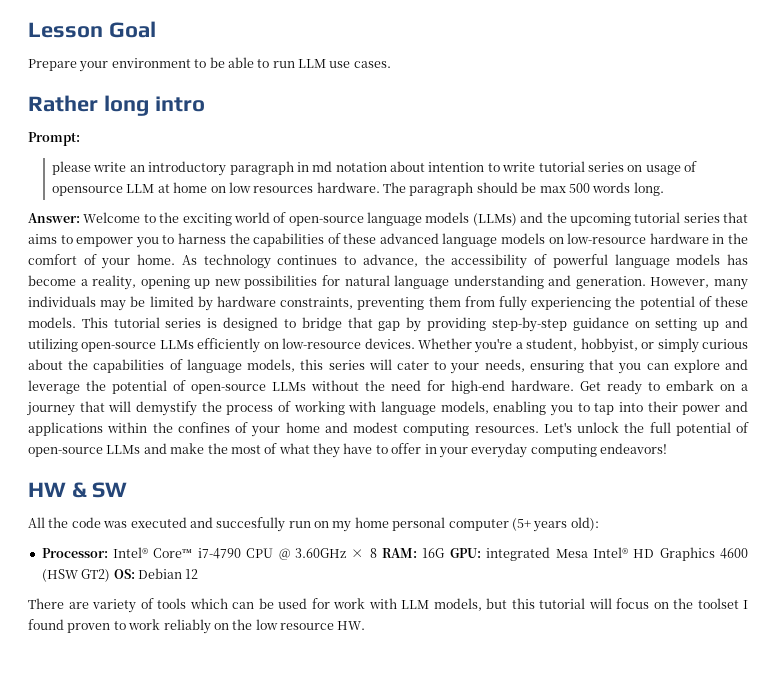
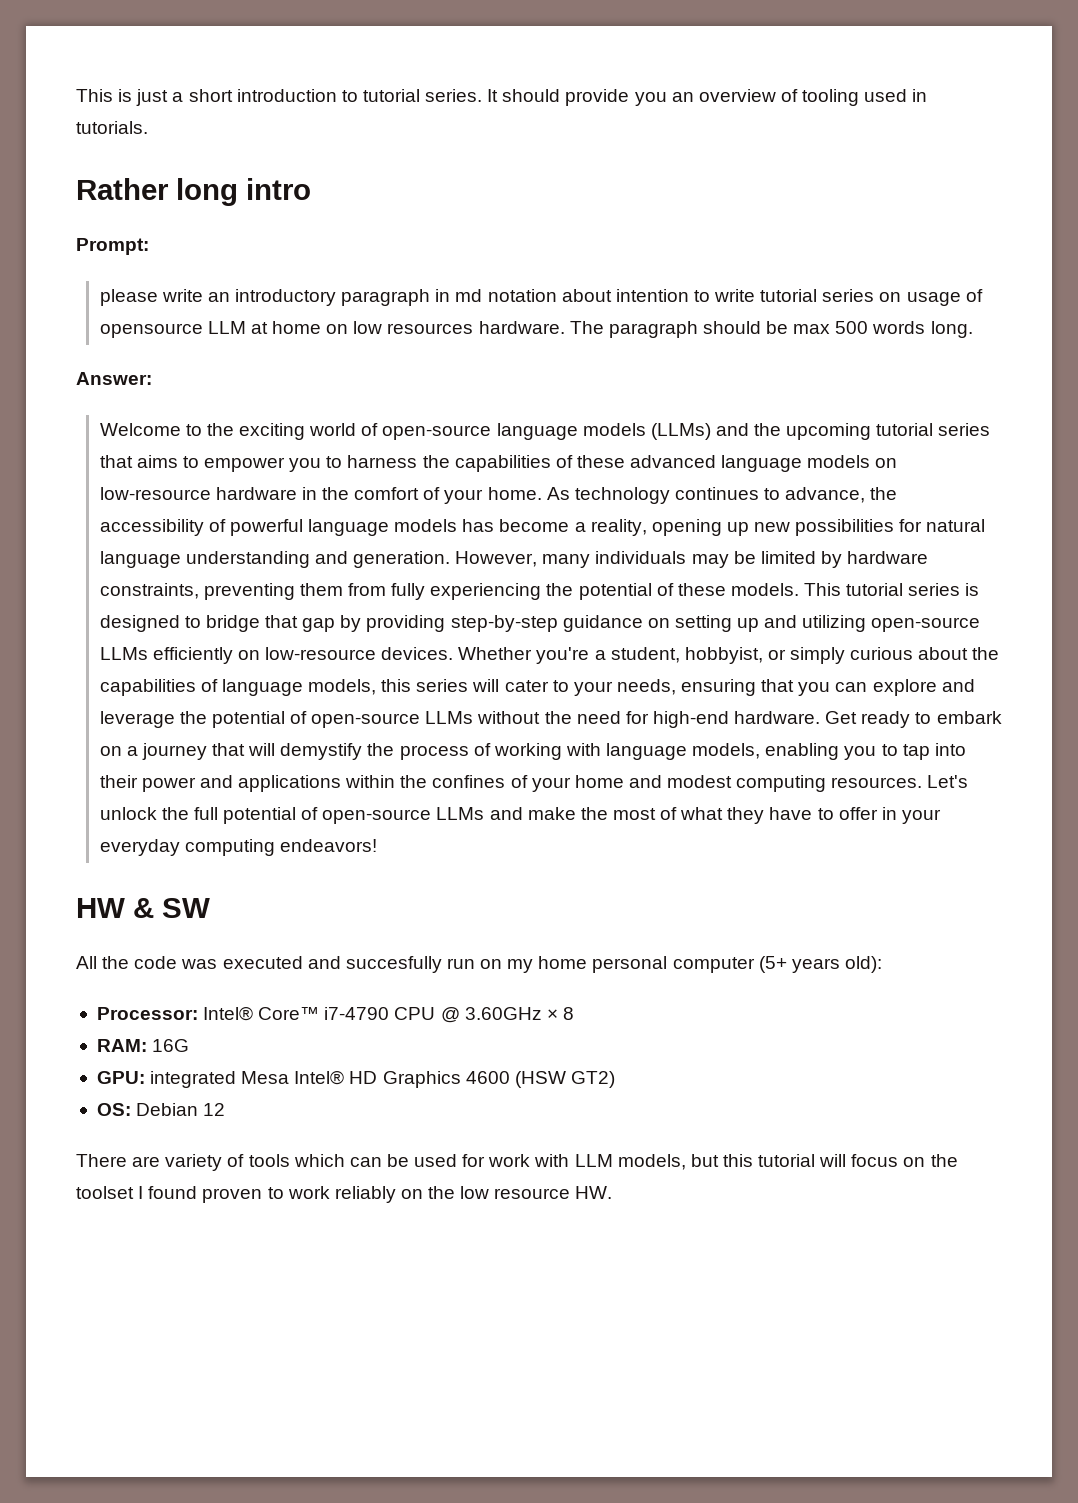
- Lesson Goal
- Prepare your environment to be able to run LLM use cases.
+ This is just a short introduction to tutorial series. It should provide you an overview of tooling used in tutorials.
- Answer: Welcome to the exciting world of open-source language models (LLMs) and the upcoming tutorial series that aims to empower you to harness the capabilities of these advanced language models on low-resource hardware in the comfort of your home.
+ Answer:
+ Welcome to the exciting world of open-source language models (LLMs) and the upcoming tutorial series that aims to empower you to harness the capabilities of these advanced language models on low-resource hardware in the comfort of your home.
- Processor: Intel® Core™ i7-4790 CPU @ 3.60GHz × 8 RAM: 16G GPU: integrated Mesa Intel® HD Graphics 4600 (HSW GT2) OS: Debian 12
+ Processor: Intel® Core™ i7-4790 CPU @ 3.60GHz × 8
+ RAM: 16G
+ GPU: integrated Mesa Intel® HD Graphics 4600 (HSW GT2)
+ OS: Debian 12

